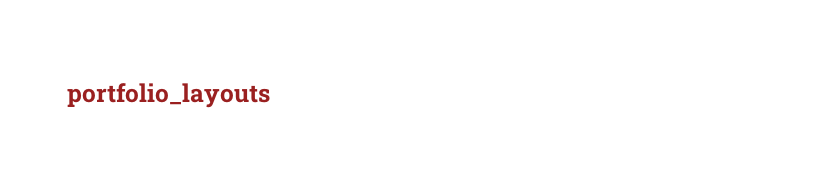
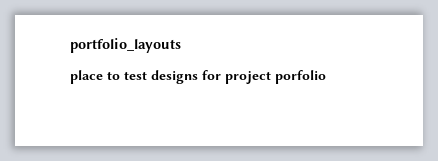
+ place to test designs for project porfolio

